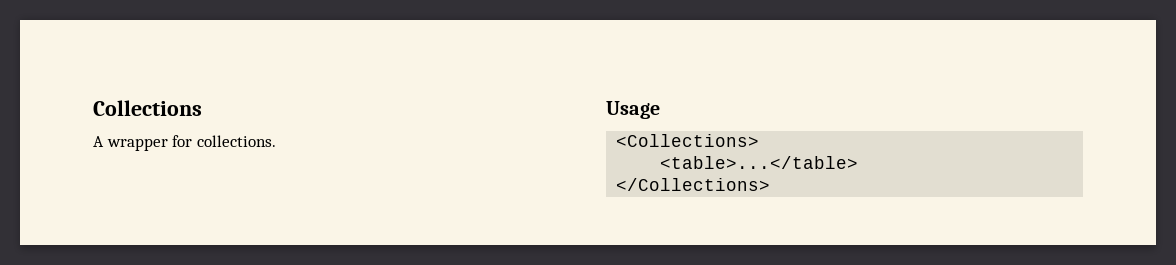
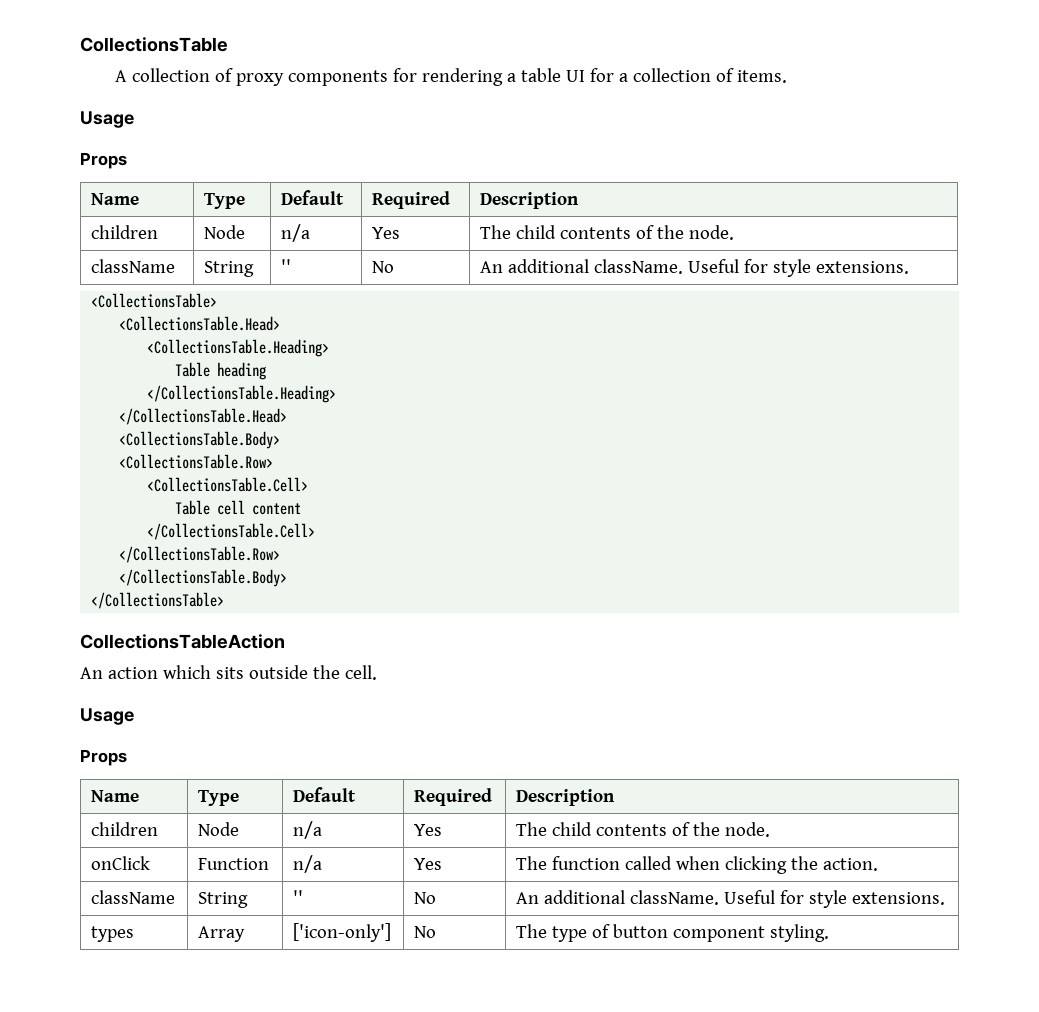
- Collections
+ CollectionsTable
- A wrapper for collections.
+ A collection of proxy components for rendering a table UI for a collection of items.
  Usage
- <Collections>
- <table>...</table>
- </Collections>
+ Props
+ Name | Type | Default | Required | Description
+ children | Node | n/a | Yes | The child contents of the node.
+ className | String | '' | No | An additional className. Useful for style extensions.
+ <CollectionsTable>
+ <CollectionsTable.Head>
+ <CollectionsTable.Heading>
+ Table heading
+ </CollectionsTable.Heading>
+ </CollectionsTable.Head>
+ <CollectionsTable.Body>
+ <CollectionsTable.Row>
+ <CollectionsTable.Cell>
+ Table cell content
+ </CollectionsTable.Cell>
+ </CollectionsTable.Row>
+ </CollectionsTable.Body>
+ </CollectionsTable>
+ CollectionsTableAction
+ An action which sits outside the cell.
+ Usage
+ Props
+ Name | Type | Default | Required | Description
+ children | Node | n/a | Yes | The child contents of the node.
+ onClick | Function | n/a | Yes | The function called when clicking the action.
+ className | String | '' | No | An additional className. Useful for style extensions.
+ types | Array | ['icon-only'] | No | The type of button component styling.

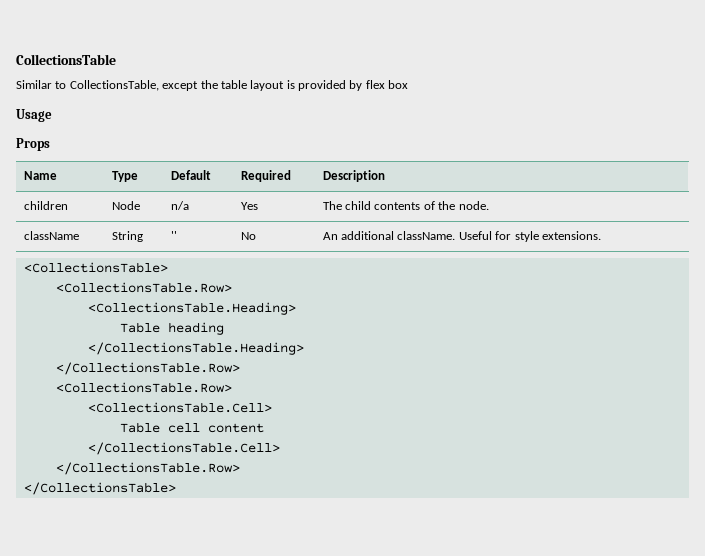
- A collection of proxy components for rendering a table UI for a collection of items.
+ Similar to CollectionsTable, except the table layout is provided by flex box
  <CollectionsTable>
- <CollectionsTable.Head>
+ <CollectionsTable.Row>
  </CollectionsTable.Heading>
- </CollectionsTable.Head>
- <CollectionsTable.Body>
+ </CollectionsTable.Row>
- </CollectionsTable.Body>
- CollectionsTableAction
- An action which sits outside the cell.
- Usage
- Props
- Name | Type | Default | Required | Description
- children | Node | n/a | Yes | The child contents of the node.
- onClick | Function | n/a | Yes | The function called when clicking the action.
- className | String | '' | No | An additional className. Useful for style extensions.
- types | Array | ['icon-only'] | No | The type of button component styling.

